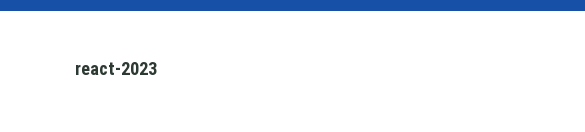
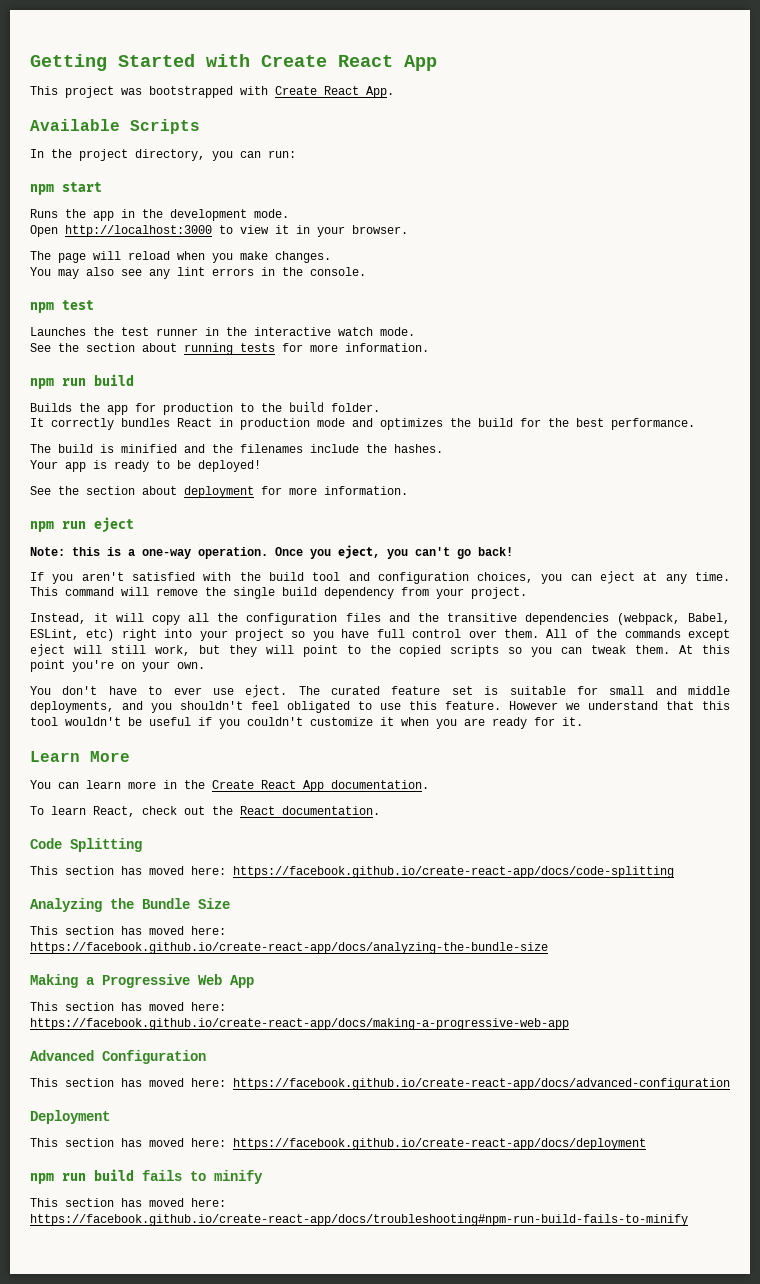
- react-2023
+ Getting Started with Create React App
+ This project was bootstrapped with Create React App.
+ Available Scripts
+ In the project directory, you can run:
+ npm start
+ Runs the app in the development mode.
+ Open http://localhost:3000 to view it in your browser.
+ The page will reload when you make changes.
+ You may also see any lint errors in the console.
+ npm test
+ Launches the test runner in the interactive watch mode.
+ See the section about running tests for more information.
+ npm run build
+ Builds the app for production to the build folder.
+ It correctly bundles React in production mode and optimizes the build for the best performance.
+ The build is minified and the filenames include the hashes.
+ Your app is ready to be deployed!
+ See the section about deployment for more information.
+ npm run eject
+ Note: this is a one-way operation. Once you eject, you can't go back!
+ If you aren't satisfied with the build tool and configuration choices, you can eject at any time. This command will remove the single build dependency from your project.
+ Instead, it will copy all the configuration files and the transitive dependencies (webpack, Babel, ESLint, etc) right into your project so you have full control over them. All of the commands except eject will still work, but they will point to the copied scripts so you can tweak them. At this point you're on your own.
+ You don't have to ever use eject. The curated feature set is suitable for small and middle deployments, and you shouldn't feel obligated to use this feature. However we understand that this tool wouldn't be useful if you couldn't customize it when you are ready for it.
+ Learn More
+ You can learn more in the Create React App documentation.
+ To learn React, check out the React documentation.
+ Code Splitting
+ This section has moved here: https://facebook.github.io/create-react-app/docs/code-splitting
+ Analyzing the Bundle Size
+ This section has moved here: https://facebook.github.io/create-react-app/docs/analyzing-the-bundle-size
+ Making a Progressive Web App
+ This section has moved here: https://facebook.github.io/create-react-app/docs/making-a-progressive-web-app
+ Advanced Configuration
+ This section has moved here: https://facebook.github.io/create-react-app/docs/advanced-configuration
+ Deployment
+ This section has moved here: https://facebook.github.io/create-react-app/docs/deployment
+ npm run build fails to minify
+ This section has moved here: https://facebook.github.io/create-react-app/docs/troubleshooting#npm-run-build-fails-to-minify

